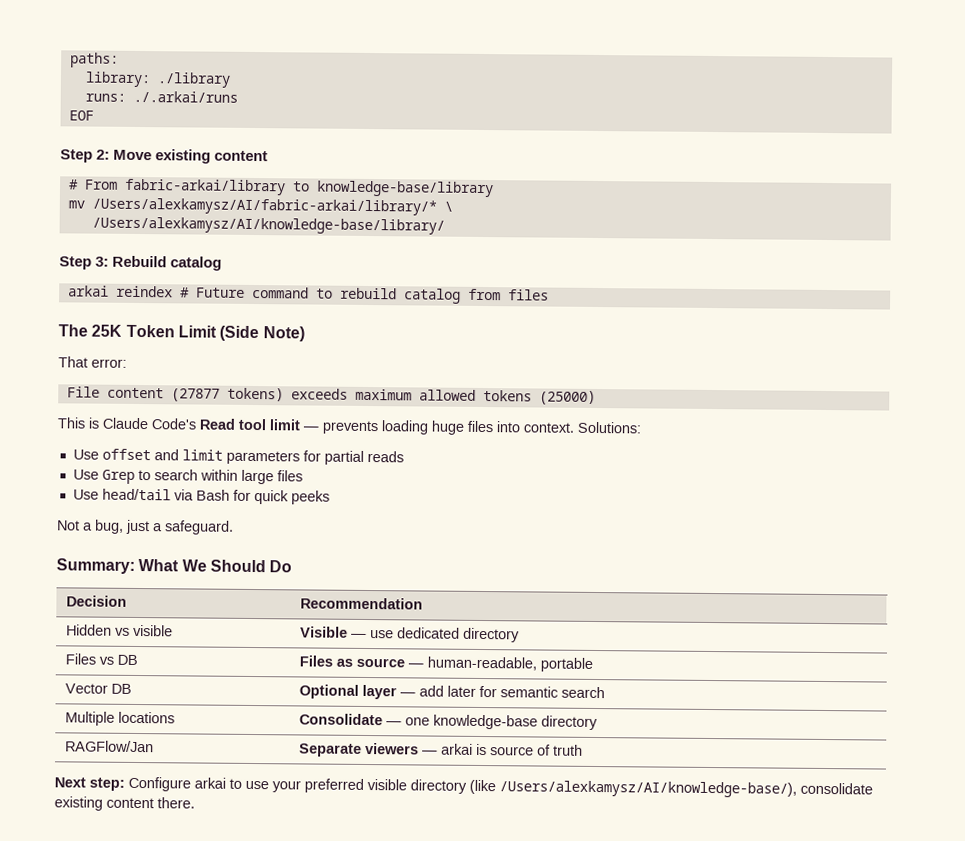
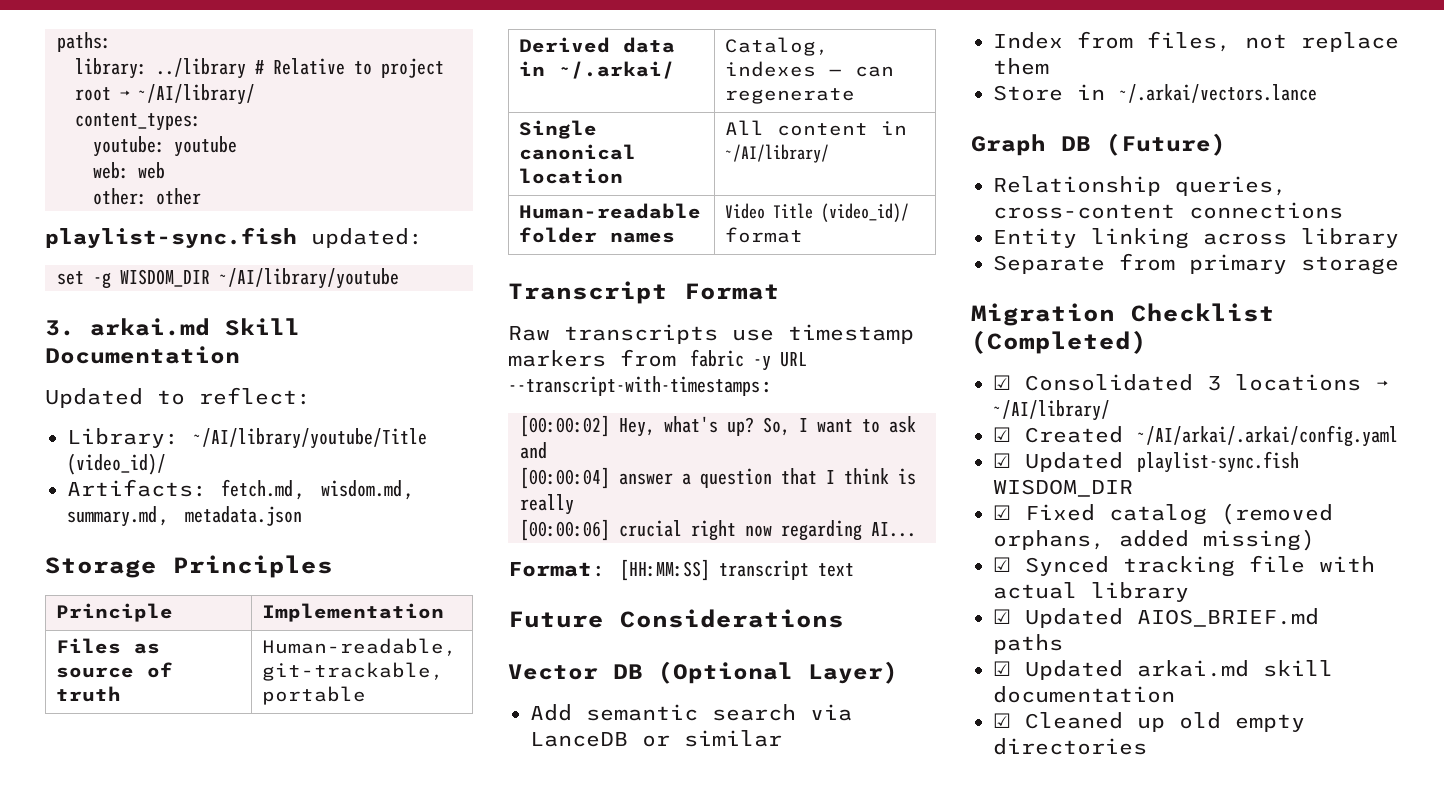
- library: ./library
- runs: ./.arkai/runs
- EOF
- Step 2: Move existing content
- # From fabric-arkai/library to knowledge-base/library
- mv /Users/alexkamysz/AI/fabric-arkai/library/* \
- /Users/alexkamysz/AI/knowledge-base/library/
- Step 3: Rebuild catalog
- arkai reindex # Future command to rebuild catalog from files
- The 25K Token Limit (Side Note)
- That error:
- File content (27877 tokens) exceeds maximum allowed tokens (25000)
- This is Claude Code's Read tool limit — prevents loading huge files into context. Solutions:
- Use offset and limit parameters for partial reads
- Use Grep to search within large files
- Use head/tail via Bash for quick peeks
- Not a bug, just a safeguard.
- Summary: What We Should Do
- Decision | Recommendation
- Hidden vs visible | Visible — use dedicated directory
- Files vs DB | Files as source — human-readable, portable
- Vector DB | Optional layer — add later for semantic search
- Multiple locations | Consolidate — one knowledge-base directory
- RAGFlow/Jan | Separate viewers — arkai is source of truth
- Next step: Configure arkai to use your preferred visible directory (like /Users/alexkamysz/AI/knowledge-base/), consolidate existing content there.
+ library: ../library # Relative to project root → ~/AI/library/
+ content_types:
+ youtube: youtube
+ web: web
+ other: other
+ playlist-sync.fish updated:
+ set -g WISDOM_DIR ~/AI/library/youtube
+ 3. arkai.md Skill Documentation
+ Updated to reflect:
+ Library: ~/AI/library/youtube/Title (video_id)/
+ Artifacts: fetch.md, wisdom.md, summary.md, metadata.json
+ Storage Principles
+ Principle | Implementation
+ Files as source of truth | Human-readable, git-trackable, portable
+ Derived data in ~/.arkai/ | Catalog, indexes — can regenerate
+ Single canonical location | All content in ~/AI/library/
+ Human-readable folder names | Video Title (video_id)/ format
+ Transcript Format
+ Raw transcripts use timestamp markers from fabric -y URL --transcript-with-timestamps:
+ [00:00:02] Hey, what's up? So, I want to ask and
+ [00:00:04] answer a question that I think is really
+ [00:00:06] crucial right now regarding AI...
+ Format: [HH:MM:SS] transcript text
+ Future Considerations
+ Vector DB (Optional Layer)
+ Add semantic search via LanceDB or similar
+ Index from files, not replace them
+ Store in ~/.arkai/vectors.lance
+ Graph DB (Future)
+ Relationship queries, cross-content connections
+ Entity linking across library
+ Separate from primary storage
+ Migration Checklist (Completed)
+ ☑ Consolidated 3 locations → ~/AI/library/
+ ☑ Created ~/AI/arkai/.arkai/config.yaml
+ ☑ Updated playlist-sync.fish WISDOM_DIR
+ ☑ Fixed catalog (removed orphans, added missing)
+ ☑ Synced tracking file with actual library
+ ☑ Updated AIOS_BRIEF.md paths
+ ☑ Updated arkai.md skill documentation
+ ☑ Cleaned up old empty directories

